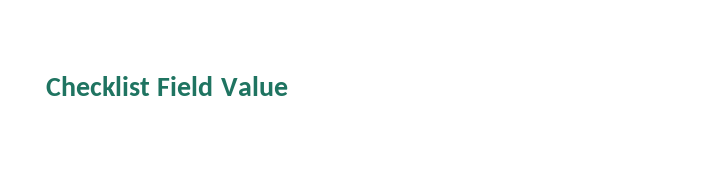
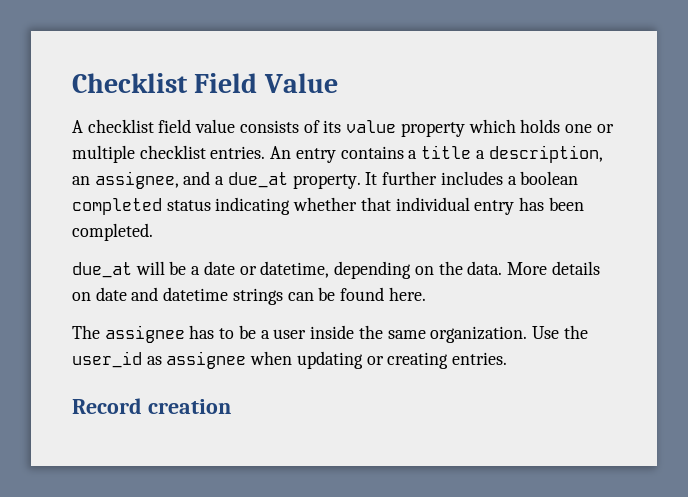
+ A checklist field value consists of its value property which holds one or multiple checklist entries. An entry contains a title a description, an assignee, and a due_at property. It further includes a boolean completed status indicating whether that individual entry has been completed.
+ due_at will be a date or datetime, depending on the data. More details on date and datetime strings can be found here.
+ The assignee has to be a user inside the same organization. Use the user_id as assignee when updating or creating entries.
+ Record creation

